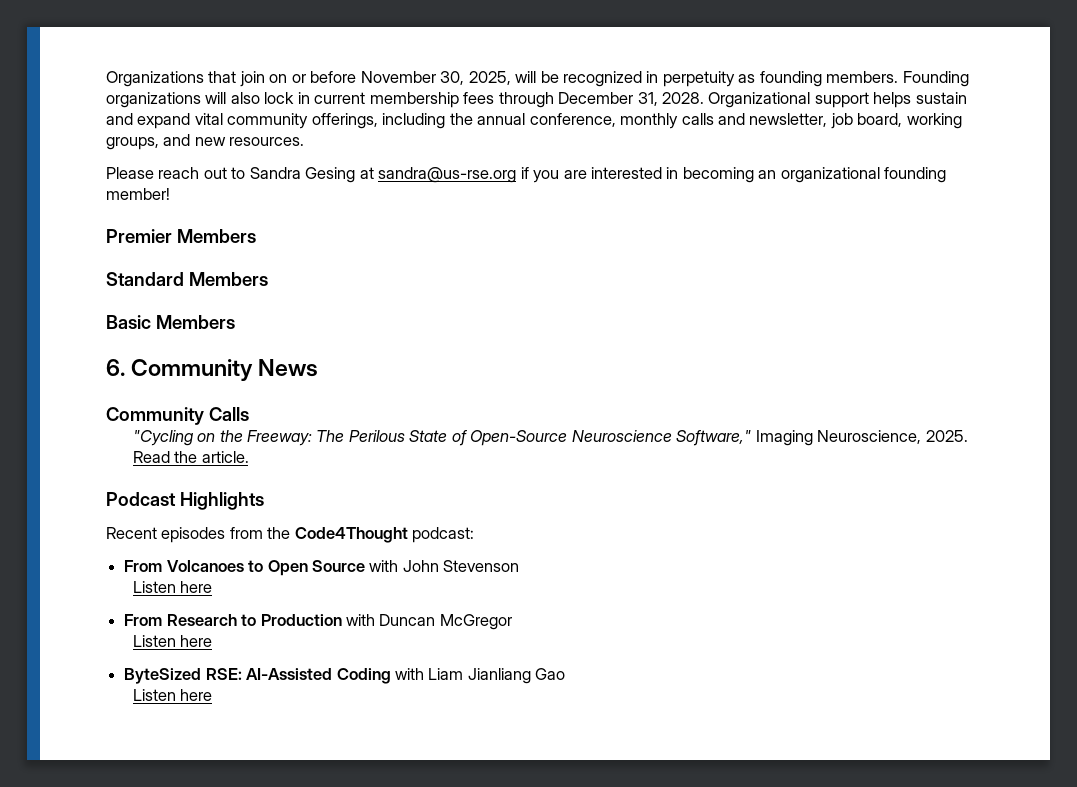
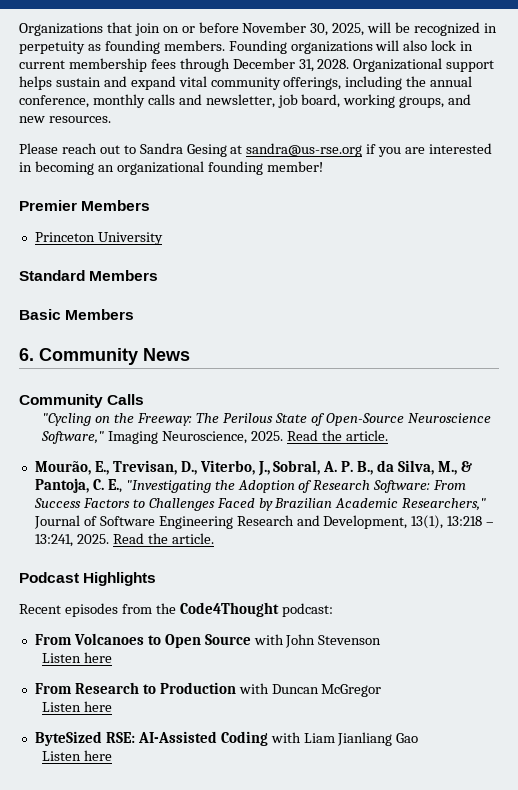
+ Princeton University
+ Mourão, E., Trevisan, D., Viterbo, J., Sobral, A. P. B., da Silva, M., & Pantoja, C. E., "Investigating the Adoption of Research Software: From Success Factors to Challenges Faced by Brazilian Academic Researchers," Journal of Software Engineering Research and Development, 13(1), 13:218 – 13:241, 2025. Read the article.

